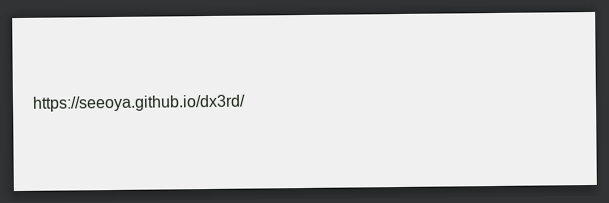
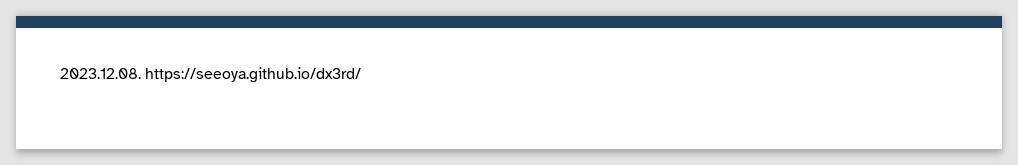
- https://seeoya.github.io/dx3rd/
+ 2023.12.08. https://seeoya.github.io/dx3rd/

